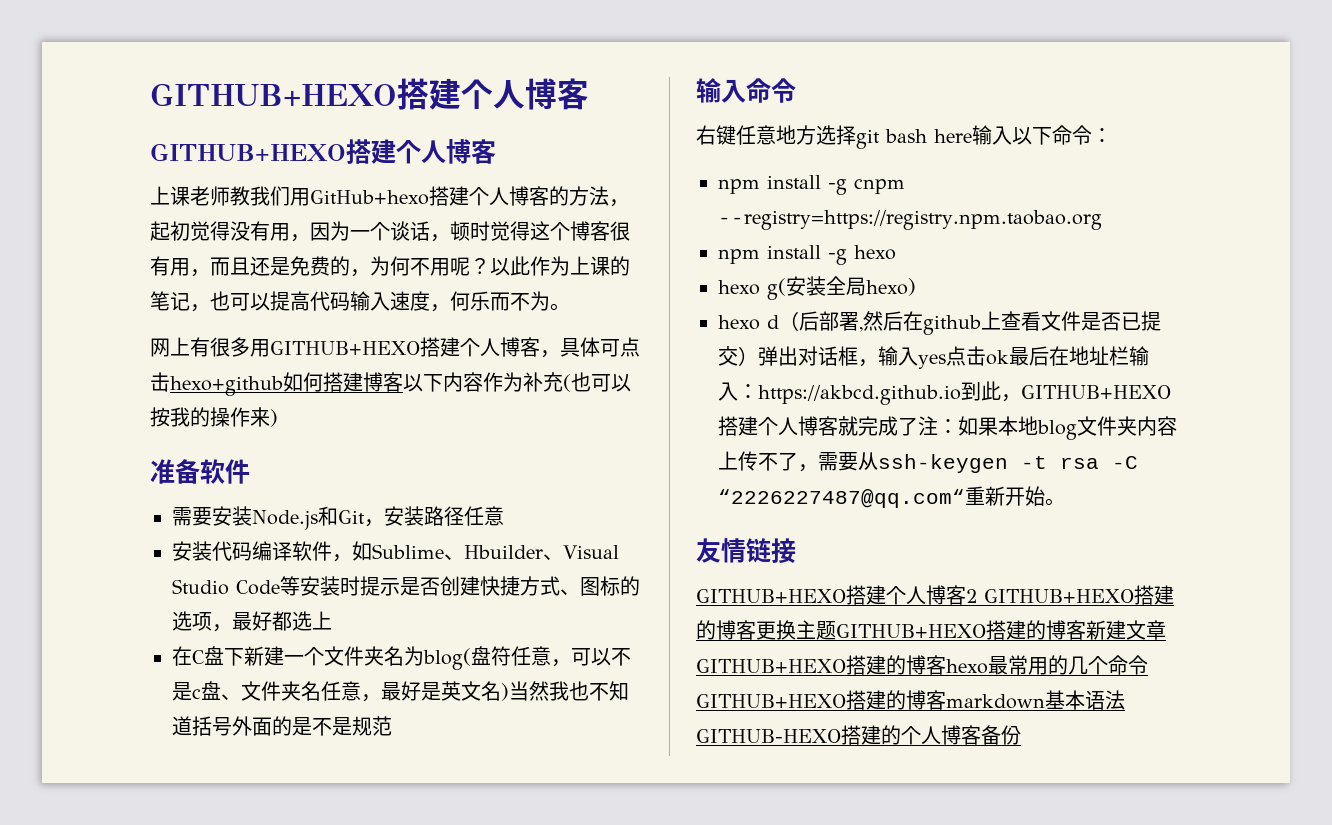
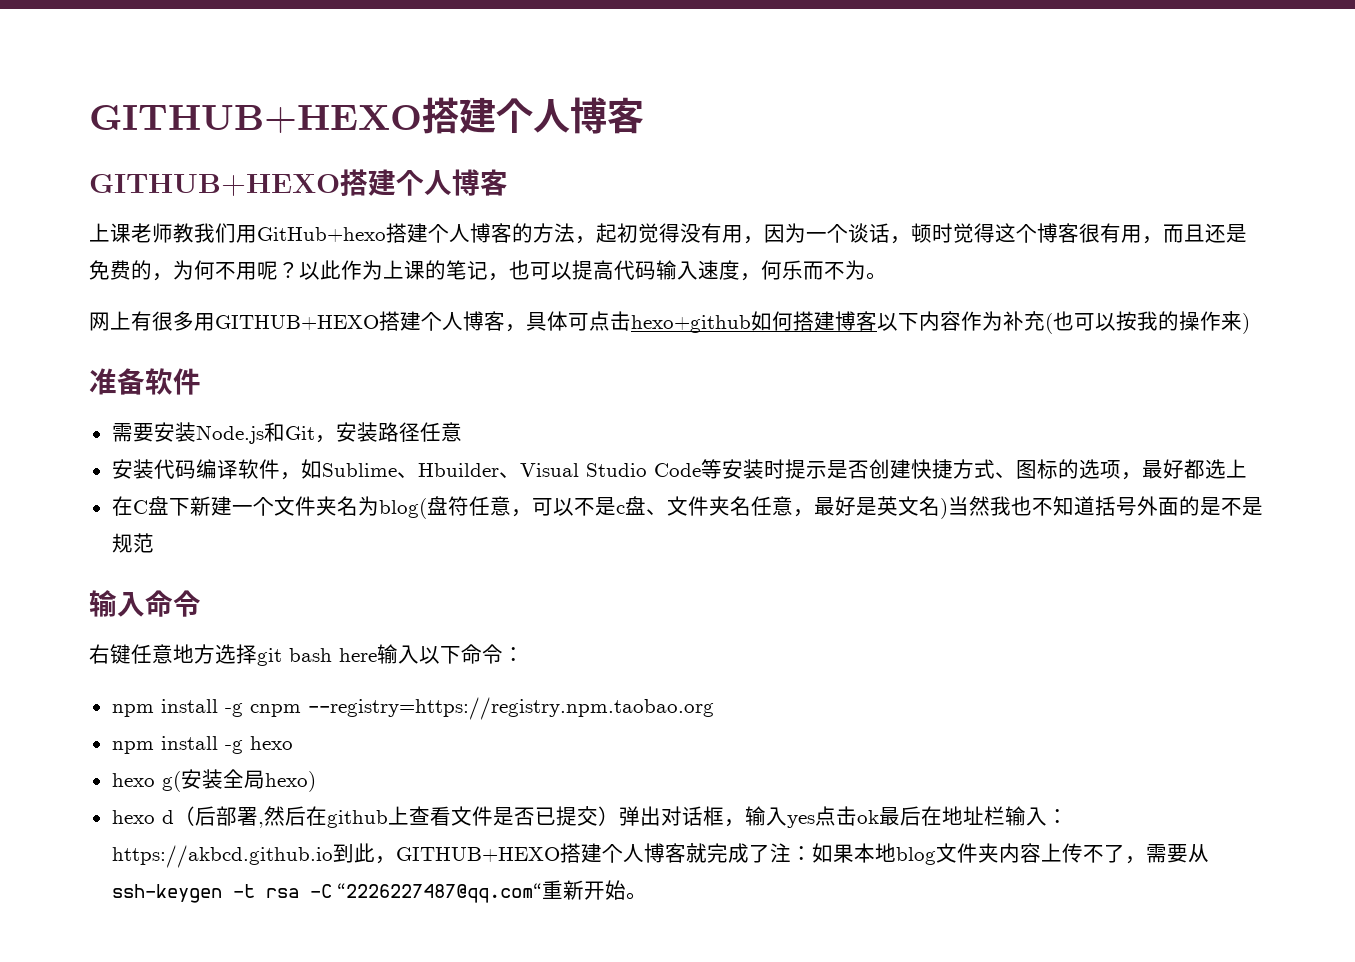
- 友情链接
- GITHUB+HEXO搭建个人博客2 GITHUB+HEXO搭建的博客更换主题GITHUB+HEXO搭建的博客新建文章GITHUB+HEXO搭建的博客hexo最常用的几个命令GITHUB+HEXO搭建的博客markdown基本语法GITHUB-HEXO搭建的个人博客备份

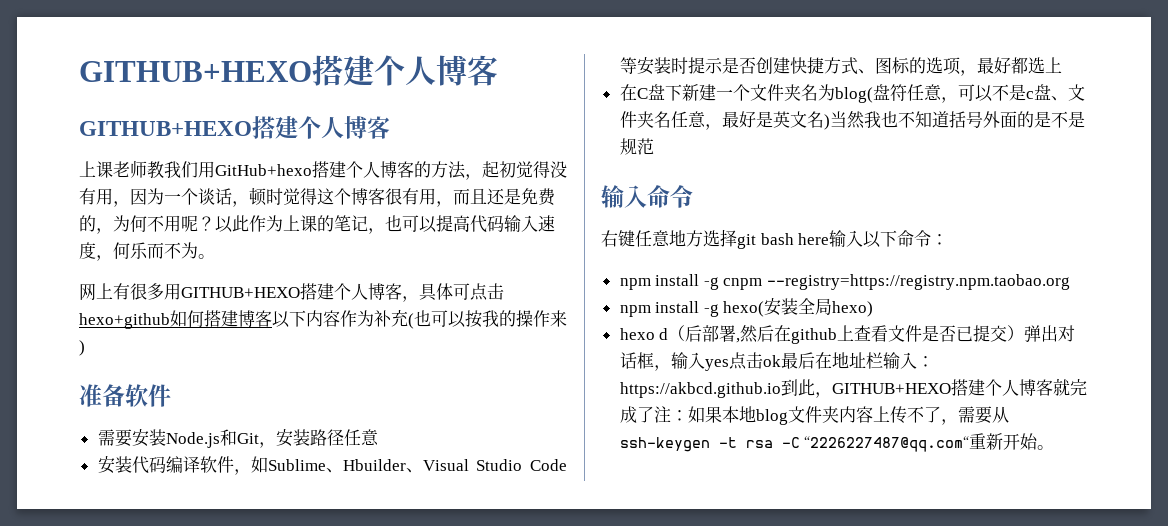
- npm install -g hexo
- hexo g(安装全局hexo)
+ npm install -g hexo(安装全局hexo)

